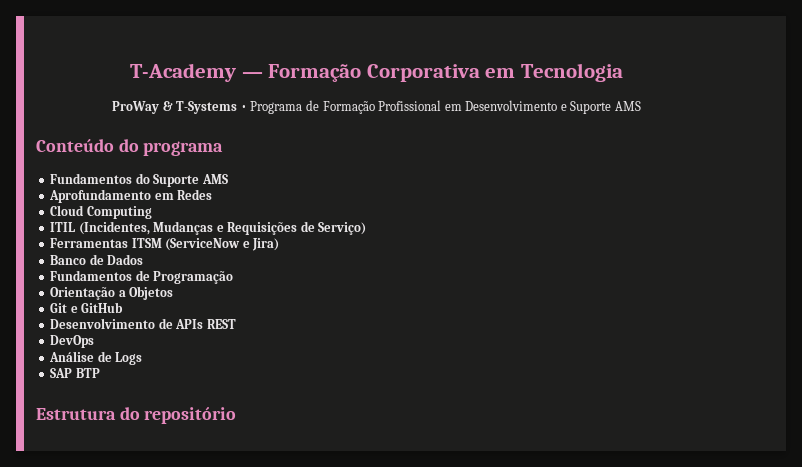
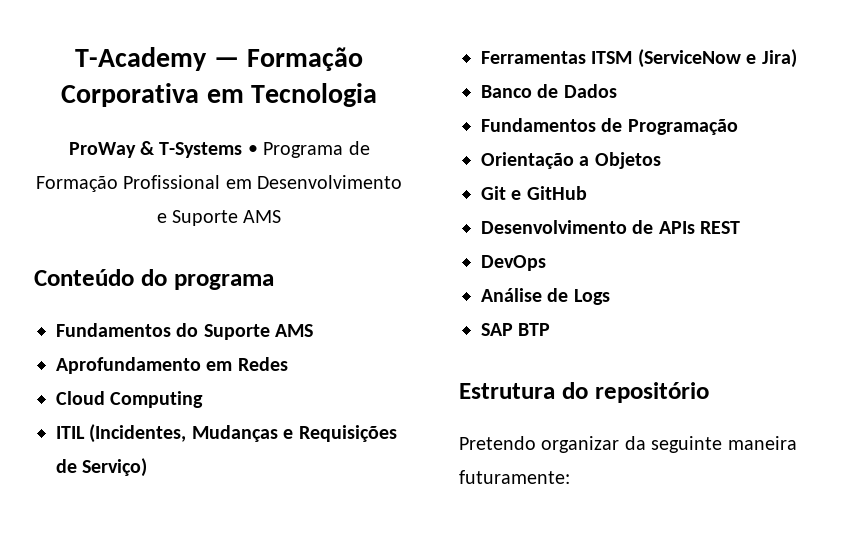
+ Pretendo organizar da seguinte maneira futuramente:

